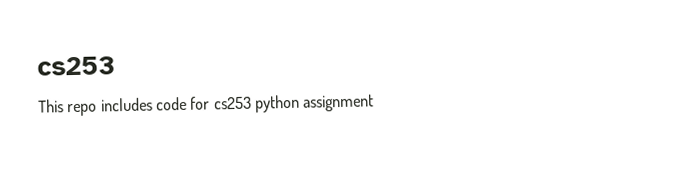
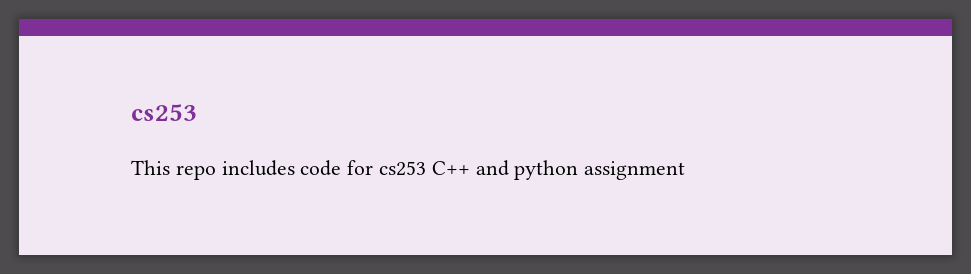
- This repo includes code for cs253 python assignment
+ This repo includes code for cs253 C++ and python assignment

